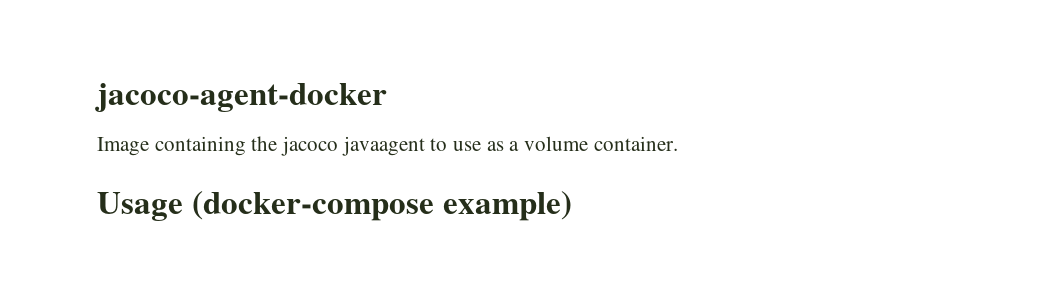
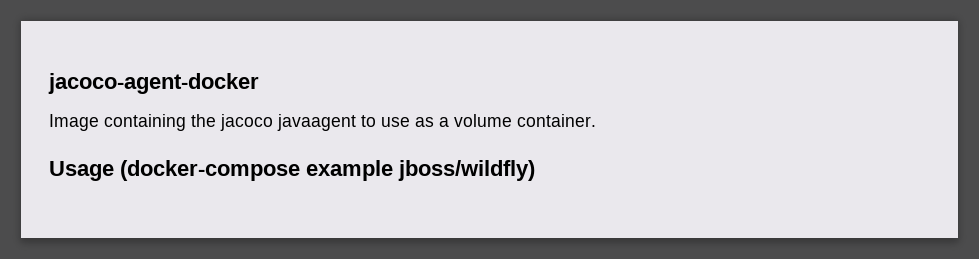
- Usage (docker-compose example)
+ Usage (docker-compose example jboss/wildfly)

